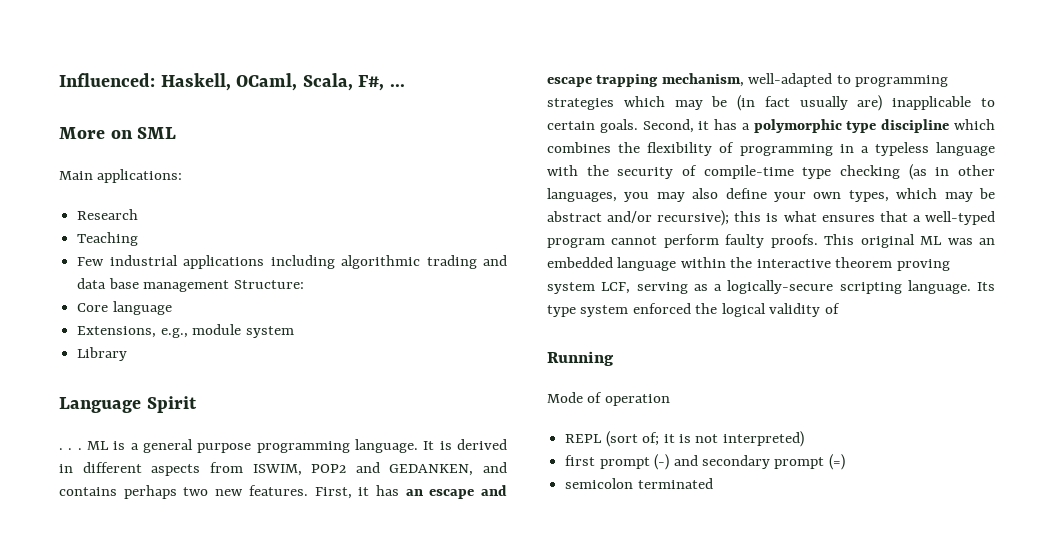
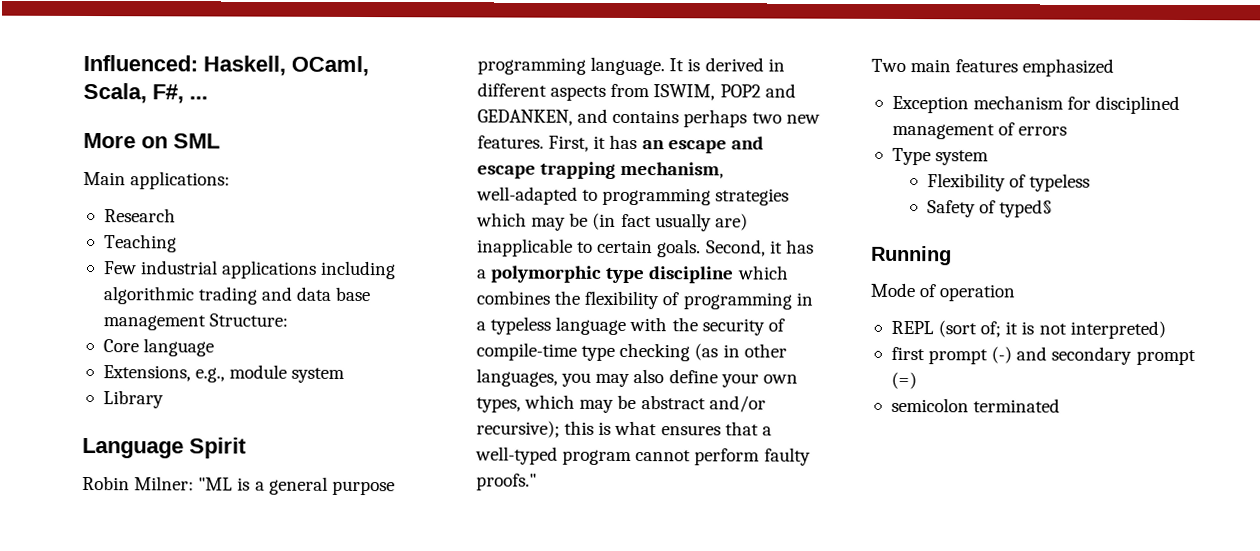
- . . . ML is a general purpose programming language.
+ Robin Milner: "ML is a general purpose programming language.
- Second, it has a polymorphic type discipline which combines the flexibility of programming in a typeless language with the security of compile-time type checking (as in other languages, you may also define your own types, which may be abstract and/or recursive); this is what ensures that a well-typed program cannot perform faulty proofs. This original ML was an embedded language within the interactive theorem proving system LCF, serving as a logically-secure scripting language. Its type system enforced the logical validity of
+ Second, it has a polymorphic type discipline which combines the flexibility of programming in a typeless language with the security of compile-time type checking (as in other languages, you may also define your own types, which may be abstract and/or recursive); this is what ensures that a well-typed program cannot perform faulty proofs."
+ Two main features emphasized
+ Exception mechanism for disciplined management of errors
+ Type system
+ Flexibility of typeless
+ Safety of typed§

